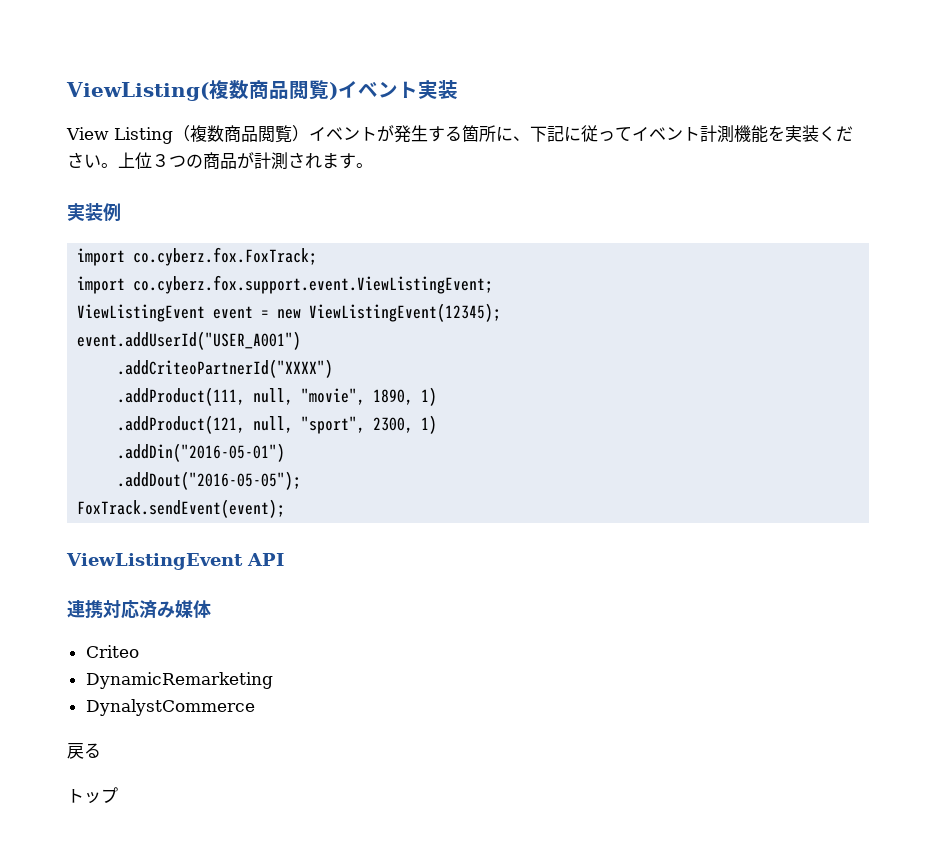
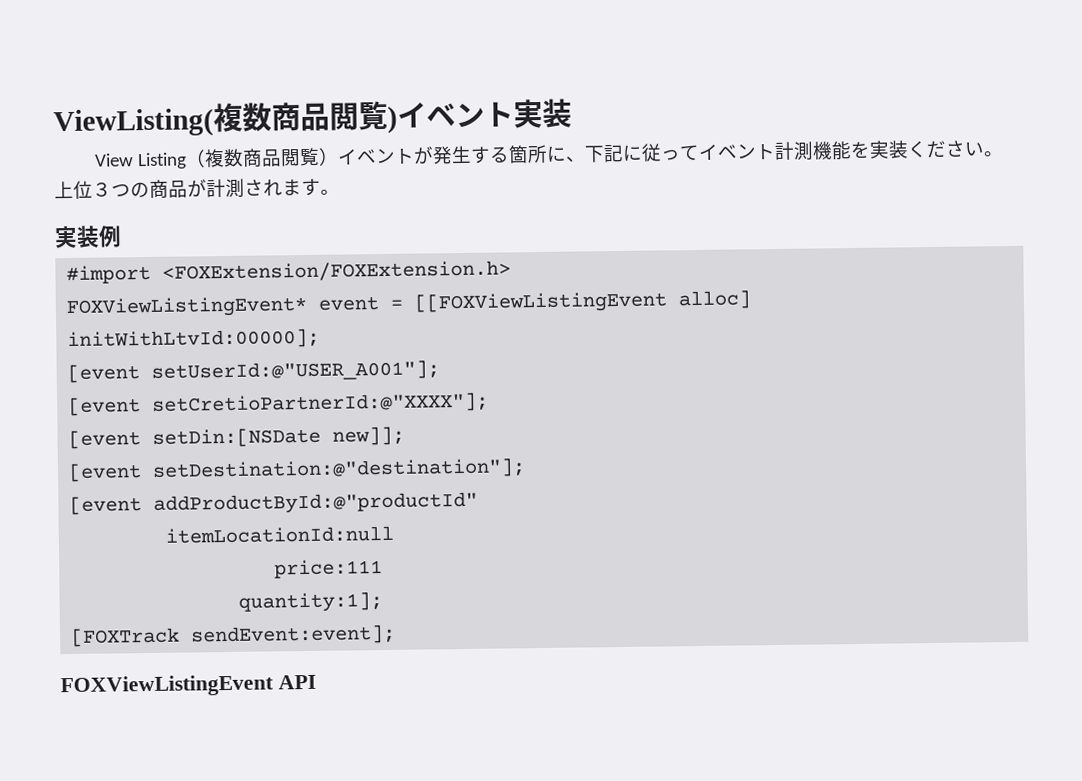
- import co.cyberz.fox.FoxTrack;
- import co.cyberz.fox.support.event.ViewListingEvent;
- ViewListingEvent event = new ViewListingEvent(12345);
- event.addUserId("USER_A001")
- .addCriteoPartnerId("XXXX")
- .addProduct(111, null, "movie", 1890, 1)
- .addProduct(121, null, "sport", 2300, 1)
- .addDin("2016-05-01")
- .addDout("2016-05-05");
- FoxTrack.sendEvent(event);
- ViewListingEvent API
- 連携対応済み媒体
- Criteo
- DynamicRemarketing
- DynalystCommerce
- 戻る
- トップ
+ #import <FOXExtension/FOXExtension.h>
+ FOXViewListingEvent* event = [[FOXViewListingEvent alloc] initWithLtvId:00000];
+ [event setUserId:@"USER_A001"];
+ [event setCretioPartnerId:@"XXXX"];
+ [event setDin:[NSDate new]];
+ [event setDestination:@"destination"];
+ [event addProductById:@"productId"
+ itemLocationId:null
+ price:111
+ quantity:1];
+ [FOXTrack sendEvent:event];
+ FOXViewListingEvent API

